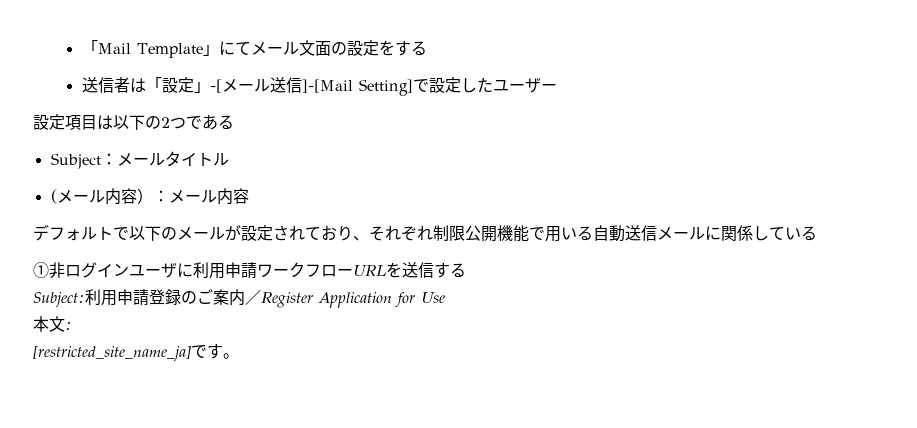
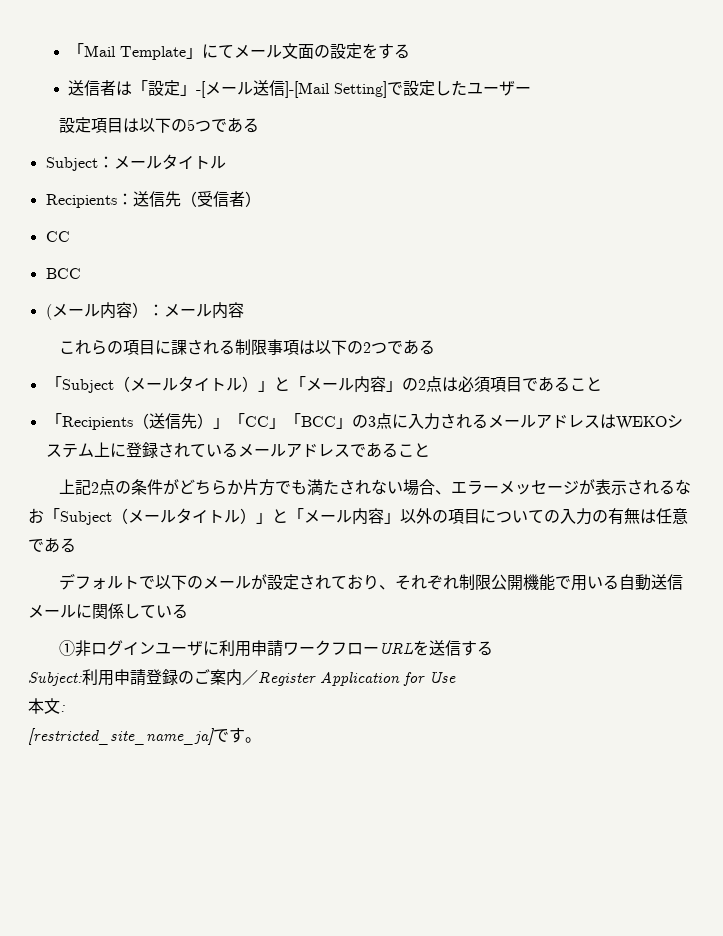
- 設定項目は以下の2つである
+ 設定項目は以下の5つである
+ Recipients：送信先（受信者）
+ CC
+ BCC
+ これらの項目に課される制限事項は以下の2つである
+ 「Subject（メールタイトル）」と「メール内容」の2点は必須項目であること
+ 「Recipients（送信先）」「CC」「BCC」の3点に入力されるメールアドレスはWEKOシステム上に登録されているメールアドレスであること
+ 上記2点の条件がどちらか片方でも満たされない場合、エラーメッセージが表示されるなお「Subject（メールタイトル）」と「メール内容」以外の項目についての入力の有無は任意である

